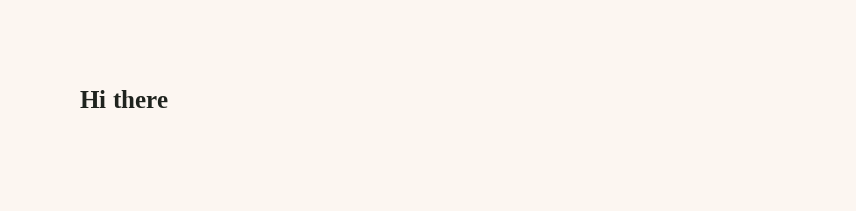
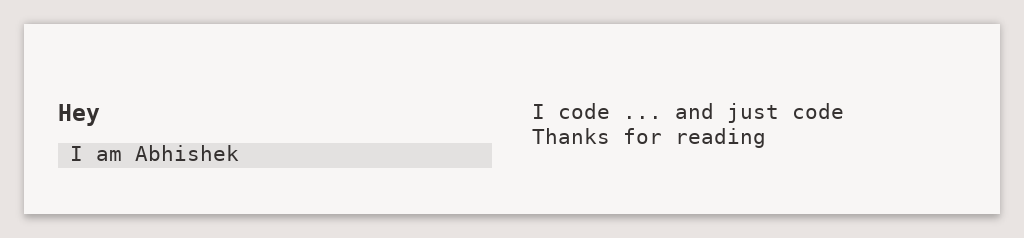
- Hi there
+ Hey
+ I am Abhishek
+ I code ... and just code
+ Thanks for reading

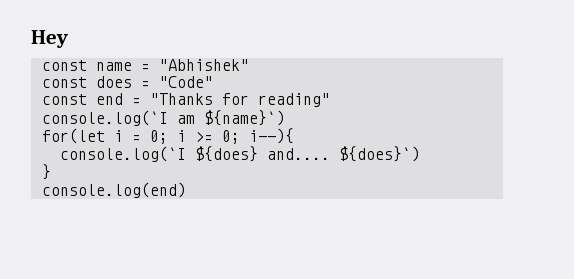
- I am Abhishek
- I code ... and just code
- Thanks for reading
+ const name = "Abhishek"
+ const does = "Code"
+ const end = "Thanks for reading"
+ console.log(`I am ${name}`)
+ for(let i = 0; i >= 0; i--){
+ console.log(`I ${does} and.... ${does}`)
+ }
+ console.log(end)

